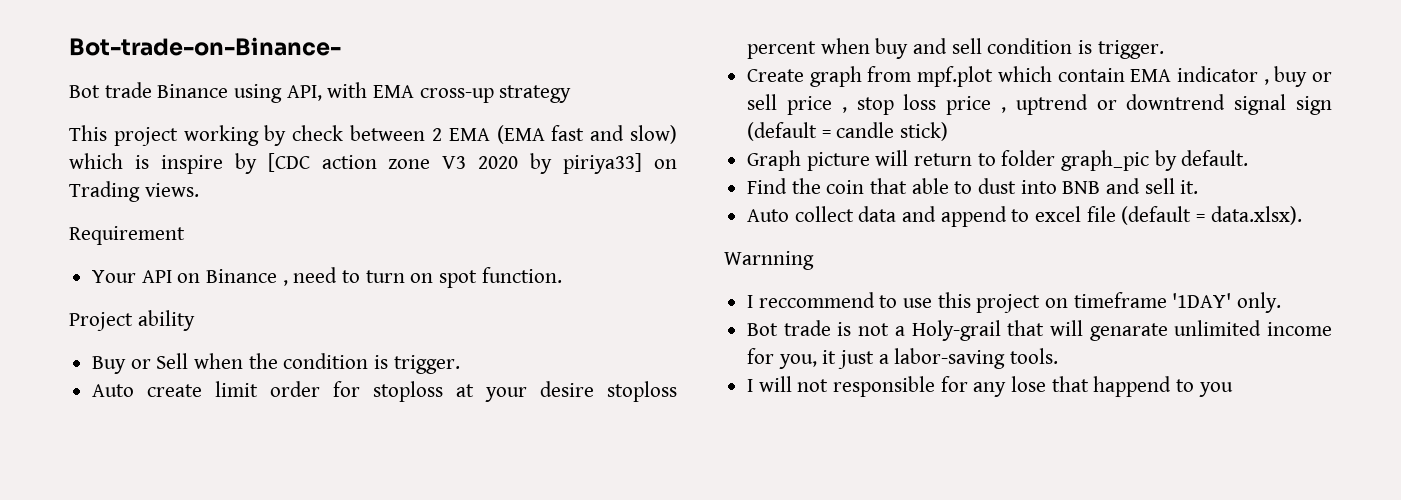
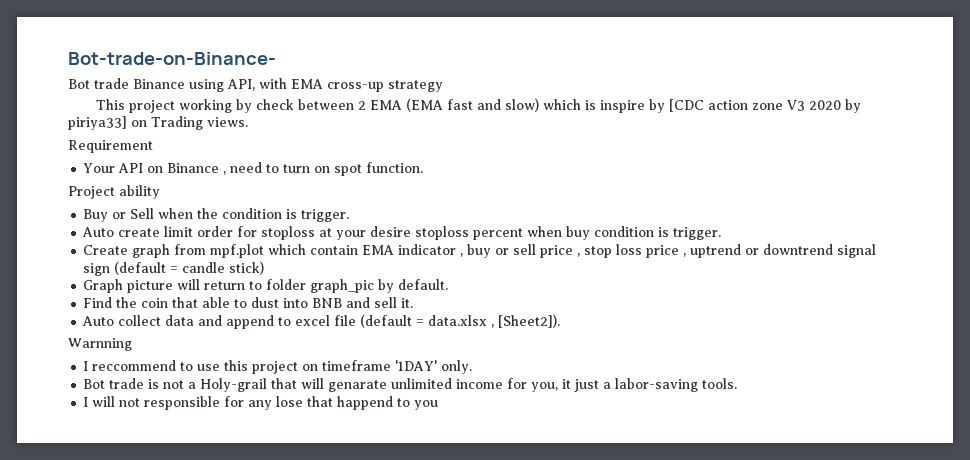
- Auto create limit order for stoploss at your desire stoploss percent when buy and sell condition is trigger.
+ Auto create limit order for stoploss at your desire stoploss percent when buy condition is trigger.
- Auto collect data and append to excel file (default = data.xlsx).
+ Auto collect data and append to excel file (default = data.xlsx , [Sheet2]).

